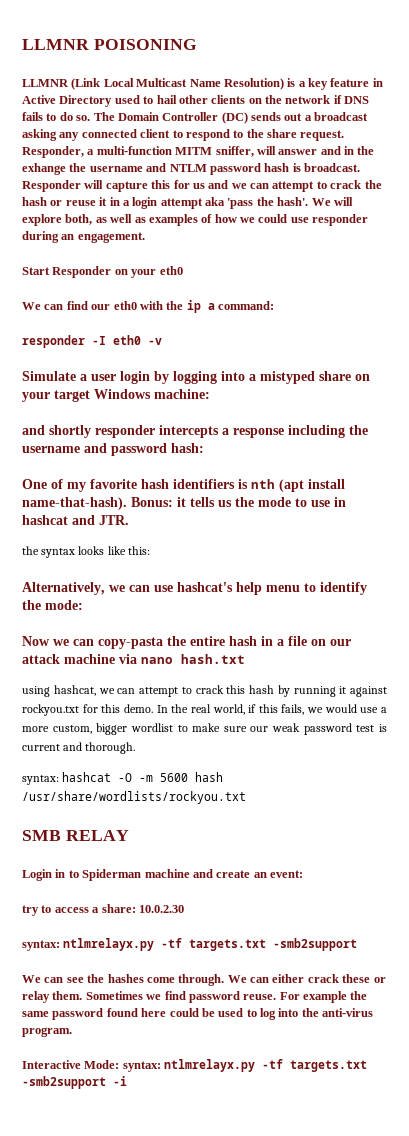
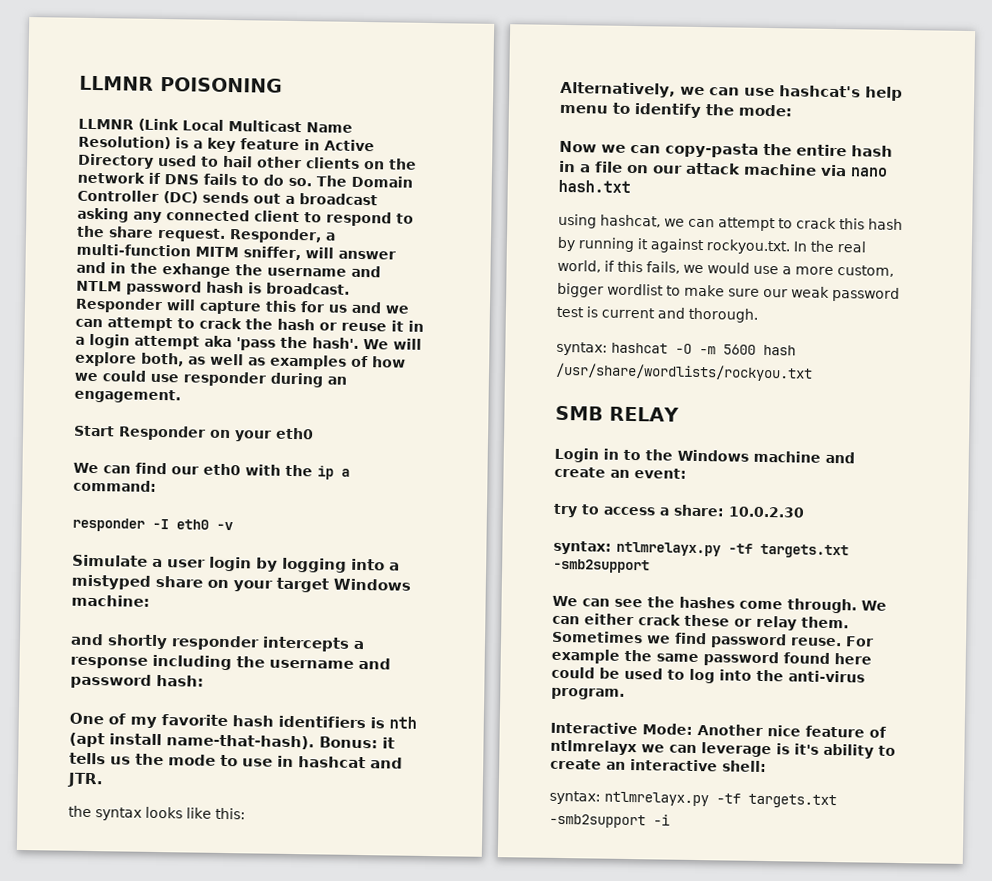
- using hashcat, we can attempt to crack this hash by running it against rockyou.txt for this demo. In the real world, if this fails, we would use a more custom, bigger wordlist to make sure our weak password test is current and thorough.
+ using hashcat, we can attempt to crack this hash by running it against rockyou.txt. In the real world, if this fails, we would use a more custom, bigger wordlist to make sure our weak password test is current and thorough.
- Login in to Spiderman machine and create an event:
+ Login in to the Windows machine and create an event:
- Interactive Mode: syntax: ntlmrelayx.py -tf targets.txt -smb2support -i
+ Interactive Mode: Another nice feature of ntlmrelayx we can leverage is it's ability to create an interactive shell:
+ syntax: ntlmrelayx.py -tf targets.txt -smb2support -i

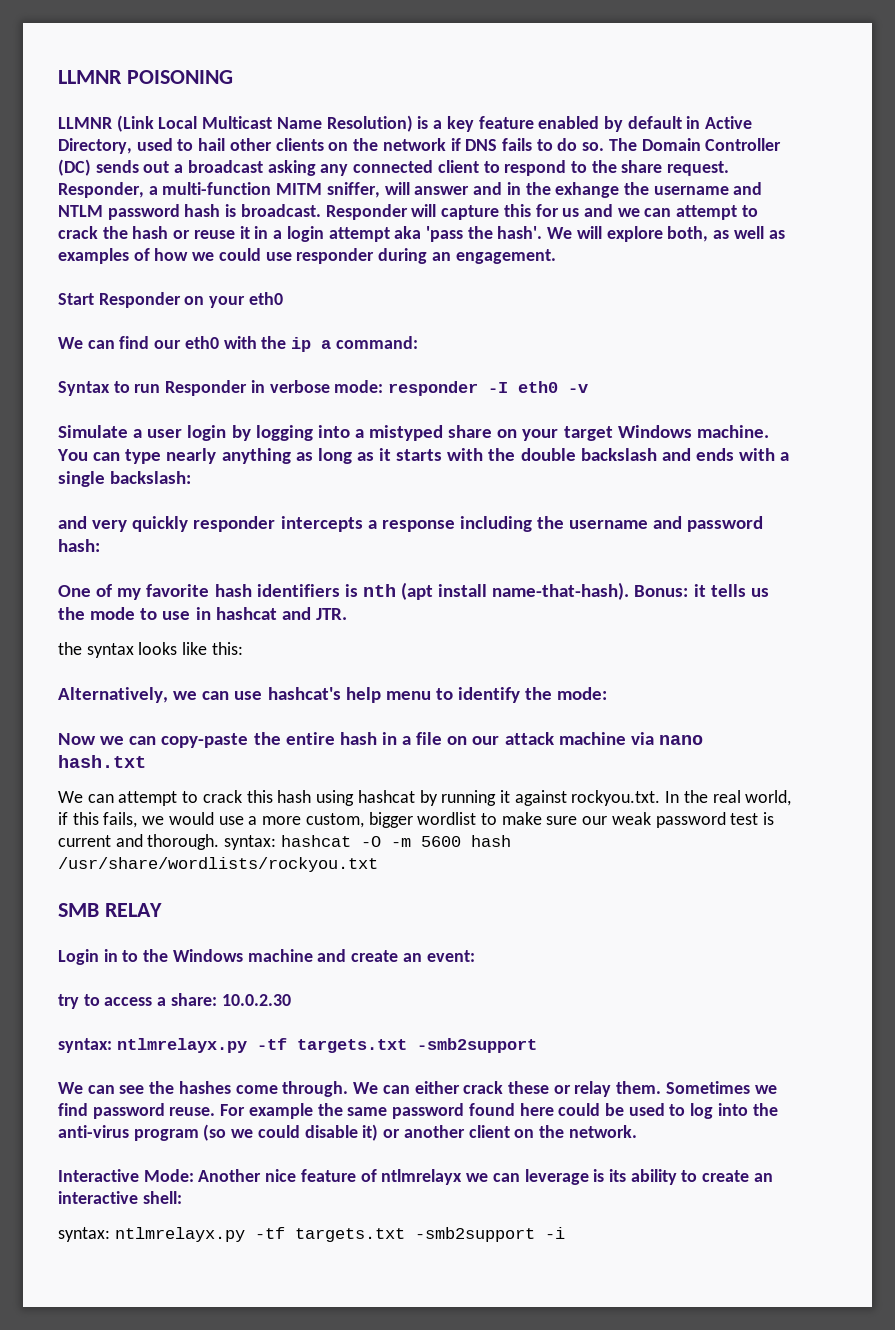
- LLMNR (Link Local Multicast Name Resolution) is a key feature in Active Directory used to hail other clients on the network if DNS fails to do so.
+ LLMNR (Link Local Multicast Name Resolution) is a key feature enabled by default in Active Directory, used to hail other clients on the network if DNS fails to do so.
- responder -I eth0 -v
+ Syntax to run Responder in verbose mode: responder -I eth0 -v
- Simulate a user login by logging into a mistyped share on your target Windows machine:
- and shortly responder intercepts a response including the username and password hash:
+ Simulate a user login by logging into a mistyped share on your target Windows machine. You can type nearly anything as long as it starts with the double backslash and ends with a single backslash:
+ and very quickly responder intercepts a response including the username and password hash:
- Now we can copy-pasta the entire hash in a file on our attack machine via nano hash.txt
+ Now we can copy-paste the entire hash in a file on our attack machine via nano hash.txt
- using hashcat, we can attempt to crack this hash by running it against rockyou.txt. In the real world, if this fails, we would use a more custom, bigger wordlist to make sure our weak password test is current and thorough.
- syntax: hashcat -O -m 5600 hash /usr/share/wordlists/rockyou.txt
+ We can attempt to crack this hash using hashcat by running it against rockyou.txt. In the real world, if this fails, we would use a more custom, bigger wordlist to make sure our weak password test is current and thorough. syntax: hashcat -O -m 5600 hash /usr/share/wordlists/rockyou.txt
- For example the same password found here could be used to log into the anti-virus program.
+ For example the same password found here could be used to log into the anti-virus program (so we could disable it) or another client on the network.
- Interactive Mode: Another nice feature of ntlmrelayx we can leverage is it's ability to create an interactive shell:
+ Interactive Mode: Another nice feature of ntlmrelayx we can leverage is its ability to create an interactive shell:

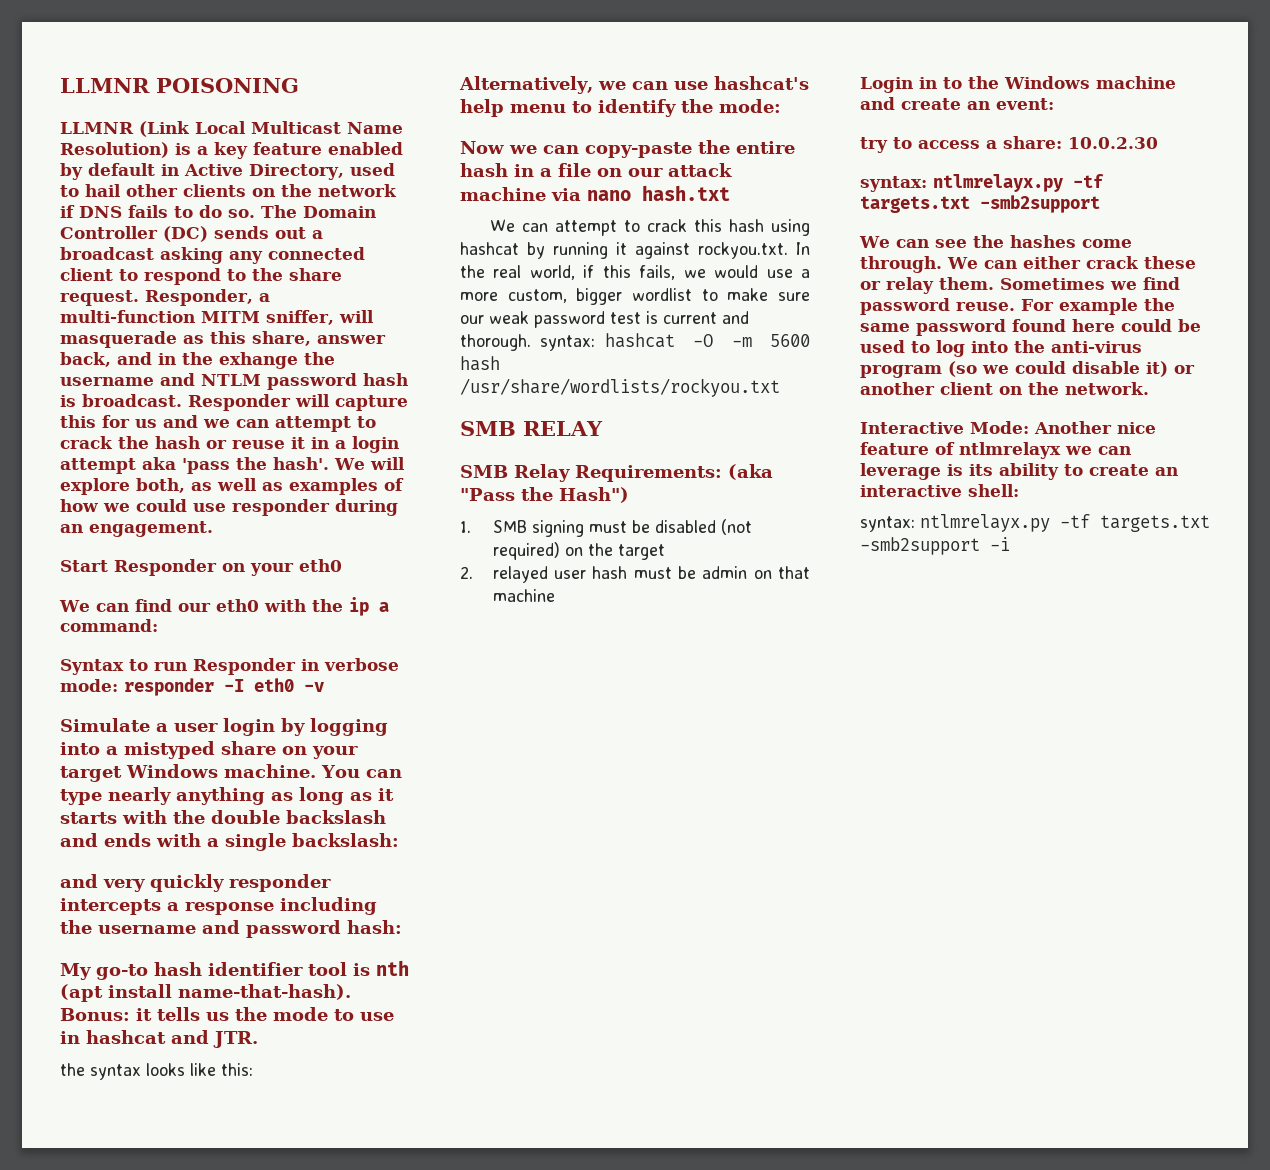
- Responder, a multi-function MITM sniffer, will answer and in the exhange the username and NTLM password hash is broadcast.
+ Responder, a multi-function MITM sniffer, will masquerade as this share, answer back, and in the exhange the username and NTLM password hash is broadcast.
- One of my favorite hash identifiers is nth (apt install name-that-hash).
+ My go-to hash identifier tool is nth (apt install name-that-hash).
+ SMB Relay Requirements: (aka "Pass the Hash")
+ 1. SMB signing must be disabled (not required) on the target
+ 2. relayed user hash must be admin on that machine

